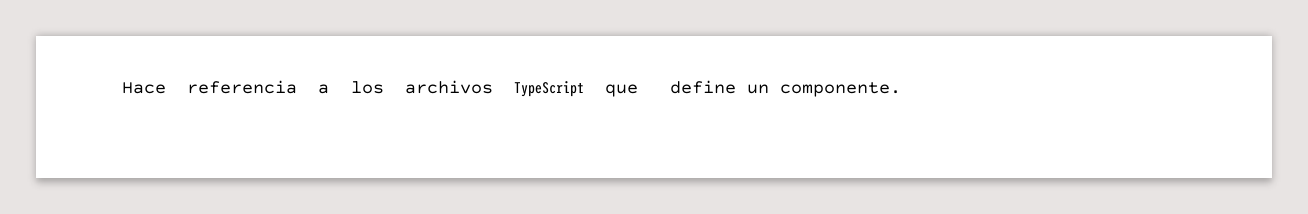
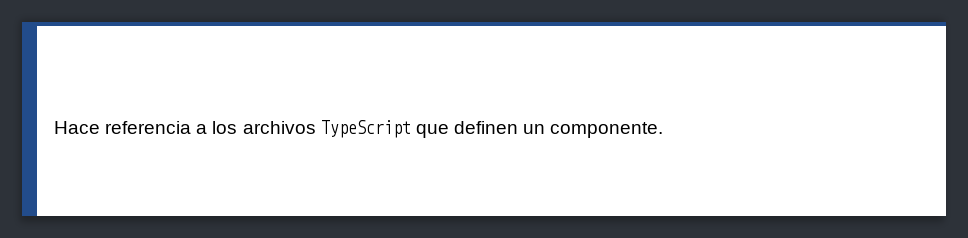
- Hace referencia a los archivos TypeScript que define un componente.
+ Hace referencia a los archivos TypeScript que definen un componente.

